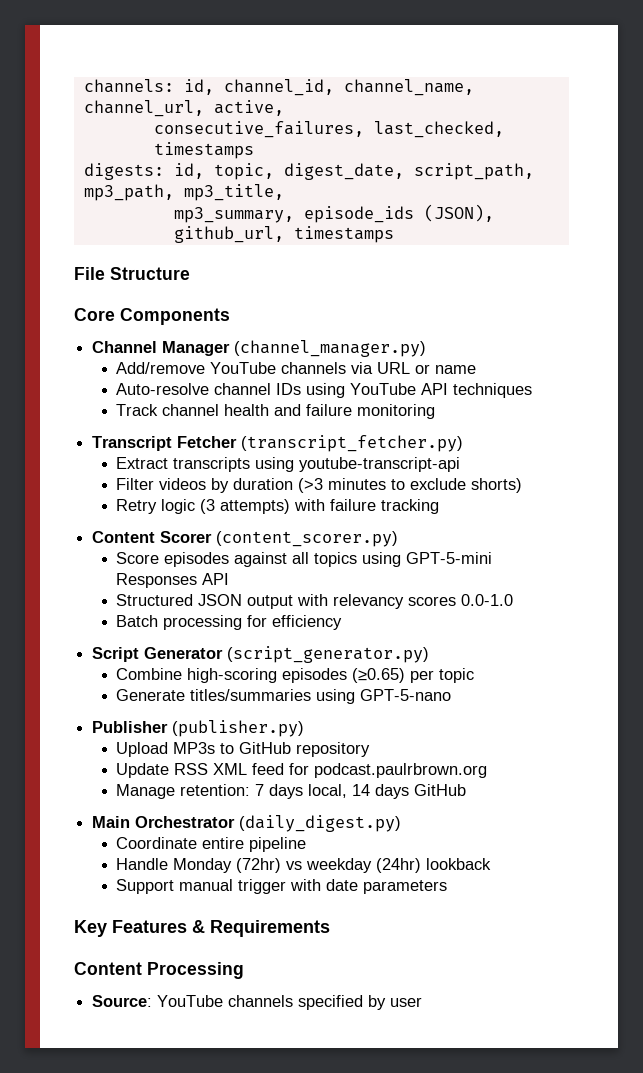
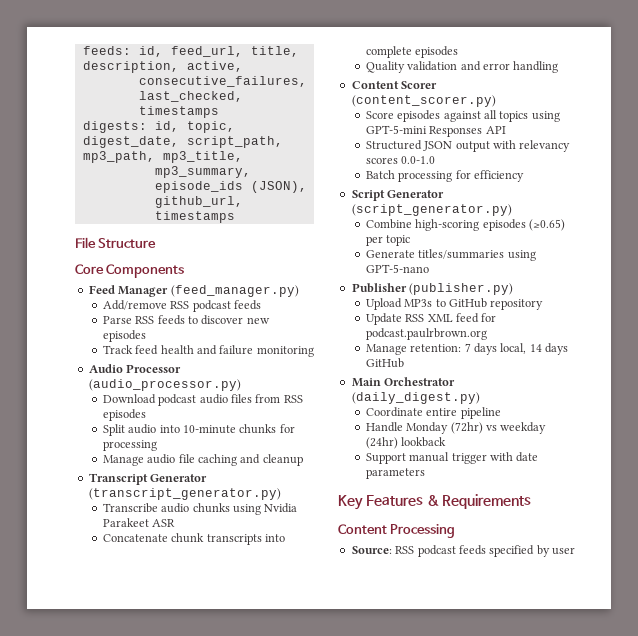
- channels: id, channel_id, channel_name, channel_url, active,
+ feeds: id, feed_url, title, description, active,
- Channel Manager (channel_manager.py)
- Add/remove YouTube channels via URL or name
- Auto-resolve channel IDs using YouTube API techniques
+ Feed Manager (feed_manager.py)
+ Add/remove RSS podcast feeds
+ Parse RSS feeds to discover new episodes
- Track channel health and failure monitoring
+ Track feed health and failure monitoring
- Transcript Fetcher (transcript_fetcher.py)
- Extract transcripts using youtube-transcript-api
- Filter videos by duration (>3 minutes to exclude shorts)
- Retry logic (3 attempts) with failure tracking
+ Audio Processor (audio_processor.py)
+ Download podcast audio files from RSS episodes
+ Split audio into 10-minute chunks for processing
+ Manage audio file caching and cleanup
+ Transcript Generator (transcript_generator.py)
+ Transcribe audio chunks using Nvidia Parakeet ASR
+ Concatenate chunk transcripts into complete episodes
+ Quality validation and error handling
- Source: YouTube channels specified by user
+ Source: RSS podcast feeds specified by user

